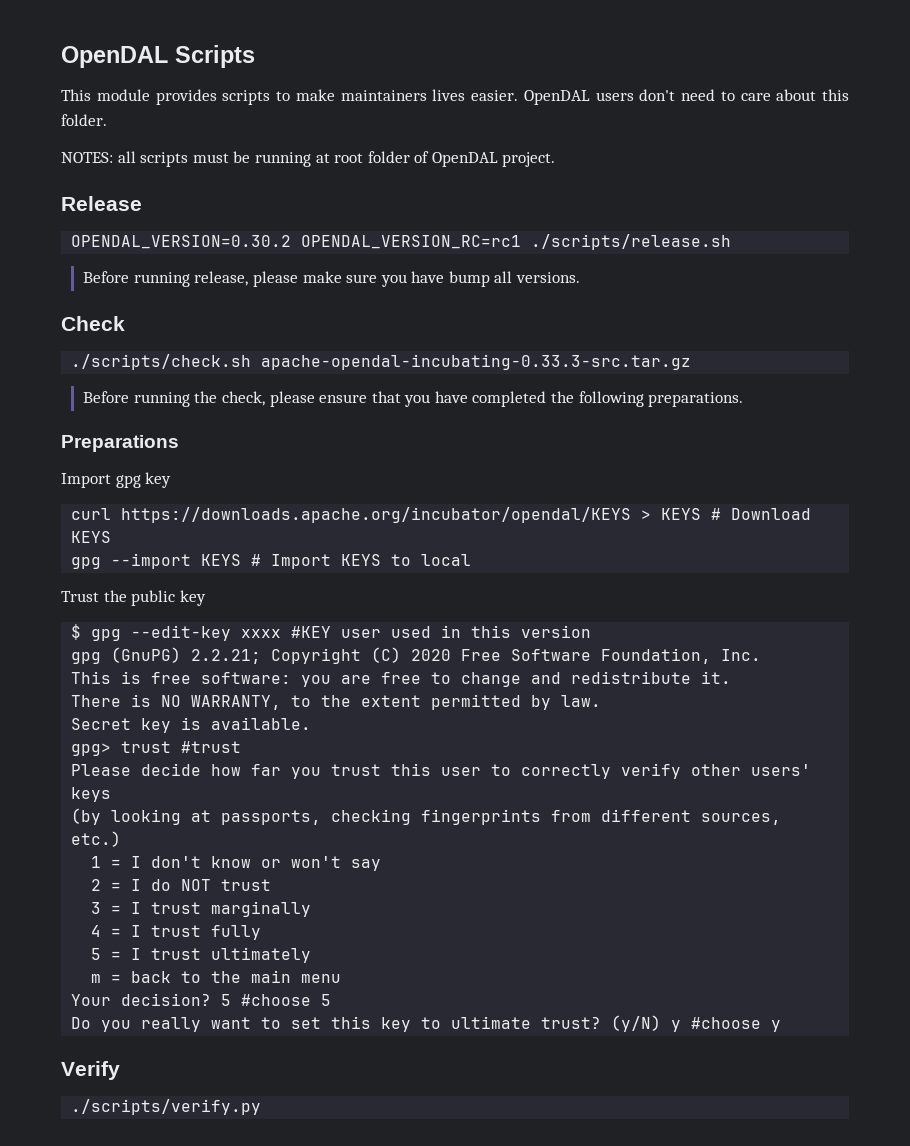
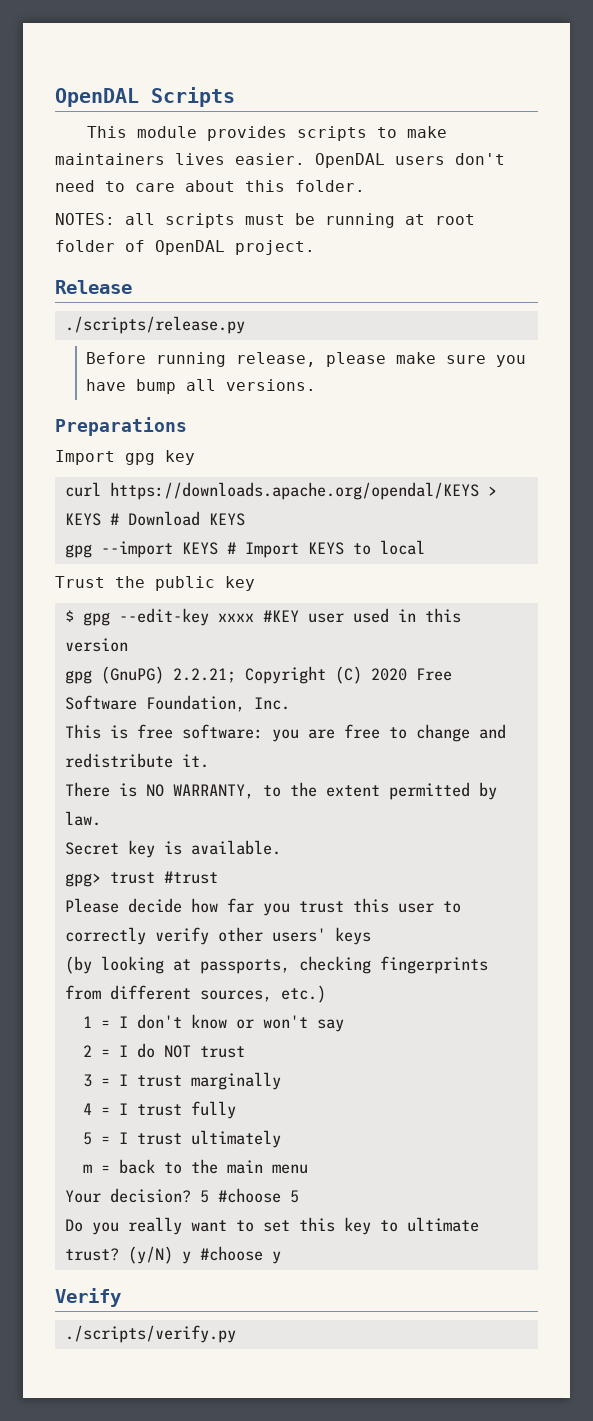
- OPENDAL_VERSION=0.30.2 OPENDAL_VERSION_RC=rc1 ./scripts/release.sh
+ ./scripts/release.py
- Check
- ./scripts/check.sh apache-opendal-incubating-0.33.3-src.tar.gz
- Before running the check, please ensure that you have completed the following preparations.
- curl https://downloads.apache.org/incubator/opendal/KEYS > KEYS # Download KEYS
+ curl https://downloads.apache.org/opendal/KEYS > KEYS # Download KEYS

